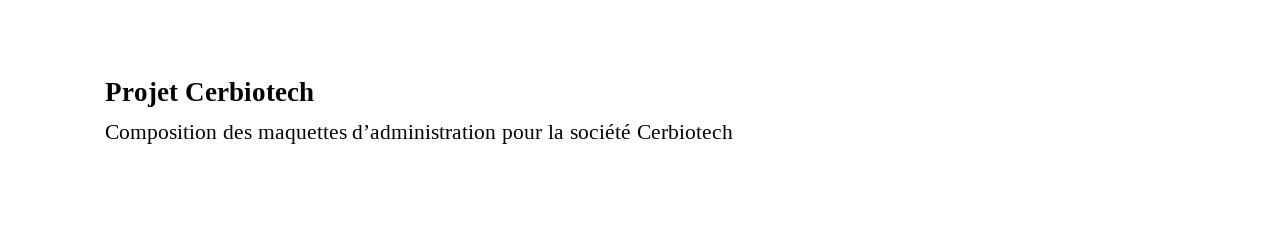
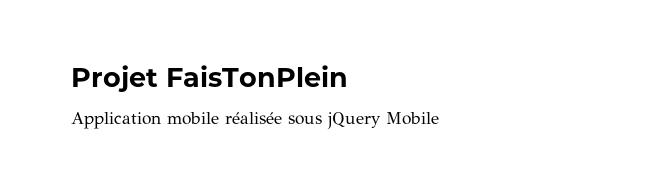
- Projet Cerbiotech
- Composition des maquettes d’administration pour la société Cerbiotech
+ Projet FaisTonPlein
+ Application mobile réalisée sous jQuery Mobile

